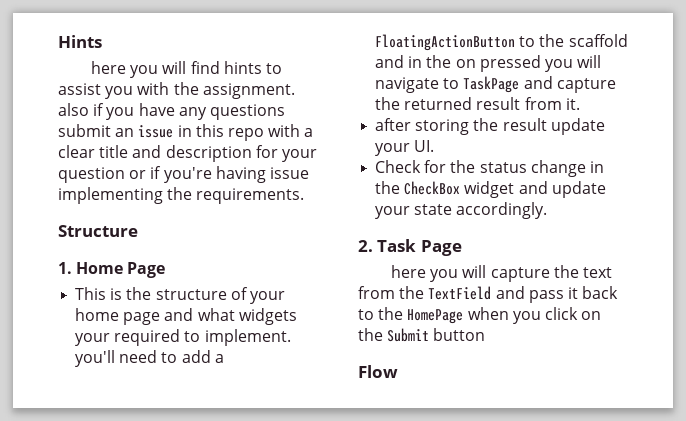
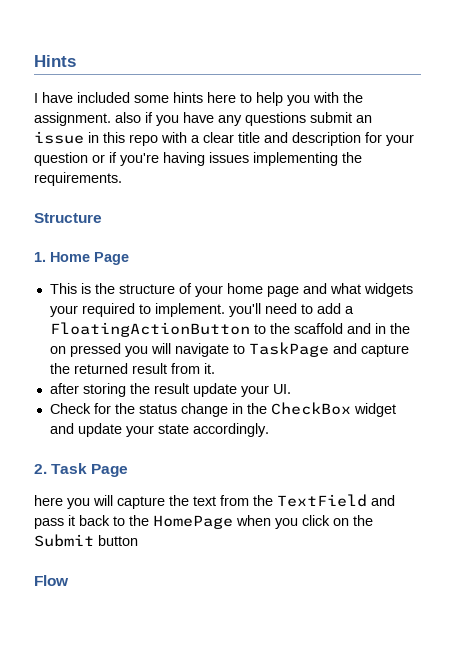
- here you will find hints to assist you with the assignment. also if you have any questions submit an issue in this repo with a clear title and description for your question or if you're having issue implementing the requirements.
+ I have included some hints here to help you with the assignment. also if you have any questions submit an issue in this repo with a clear title and description for your question or if you're having issues implementing the requirements.

